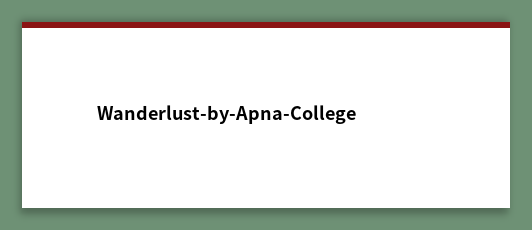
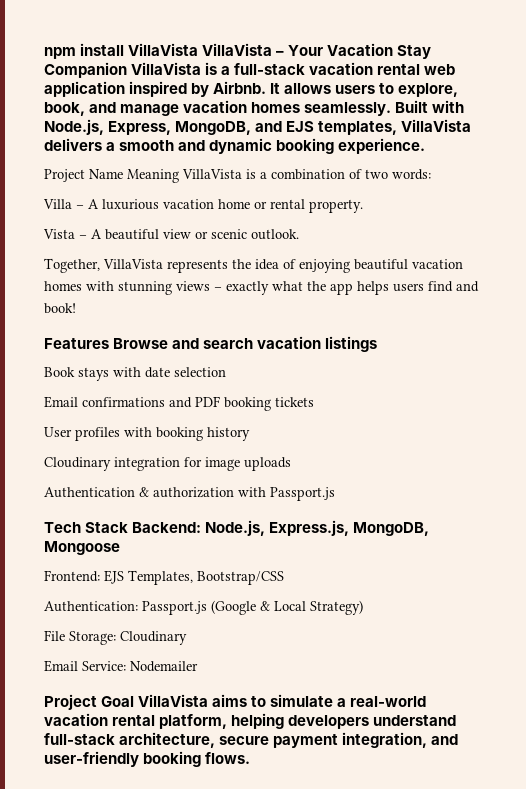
- Wanderlust-by-Apna-College
+ npm install VillaVista VillaVista – Your Vacation Stay Companion VillaVista is a full-stack vacation rental web application inspired by Airbnb. It allows users to explore, book, and manage vacation homes seamlessly. Built with Node.js, Express, MongoDB, and EJS templates, VillaVista delivers a smooth and dynamic booking experience.
+ Project Name Meaning VillaVista is a combination of two words:
+ Villa – A luxurious vacation home or rental property.
+ Vista – A beautiful view or scenic outlook.
+ Together, VillaVista represents the idea of enjoying beautiful vacation homes with stunning views – exactly what the app helps users find and book!
+ Features Browse and search vacation listings
+ Book stays with date selection
+ Email confirmations and PDF booking tickets
+ User profiles with booking history
+ Cloudinary integration for image uploads
+ Authentication & authorization with Passport.js
+ Tech Stack Backend: Node.js, Express.js, MongoDB, Mongoose
+ Frontend: EJS Templates, Bootstrap/CSS
+ Authentication: Passport.js (Google & Local Strategy)
+ File Storage: Cloudinary
+ Email Service: Nodemailer
+ Project Goal VillaVista aims to simulate a real-world vacation rental platform, helping developers understand full-stack architecture, secure payment integration, and user-friendly booking flows.

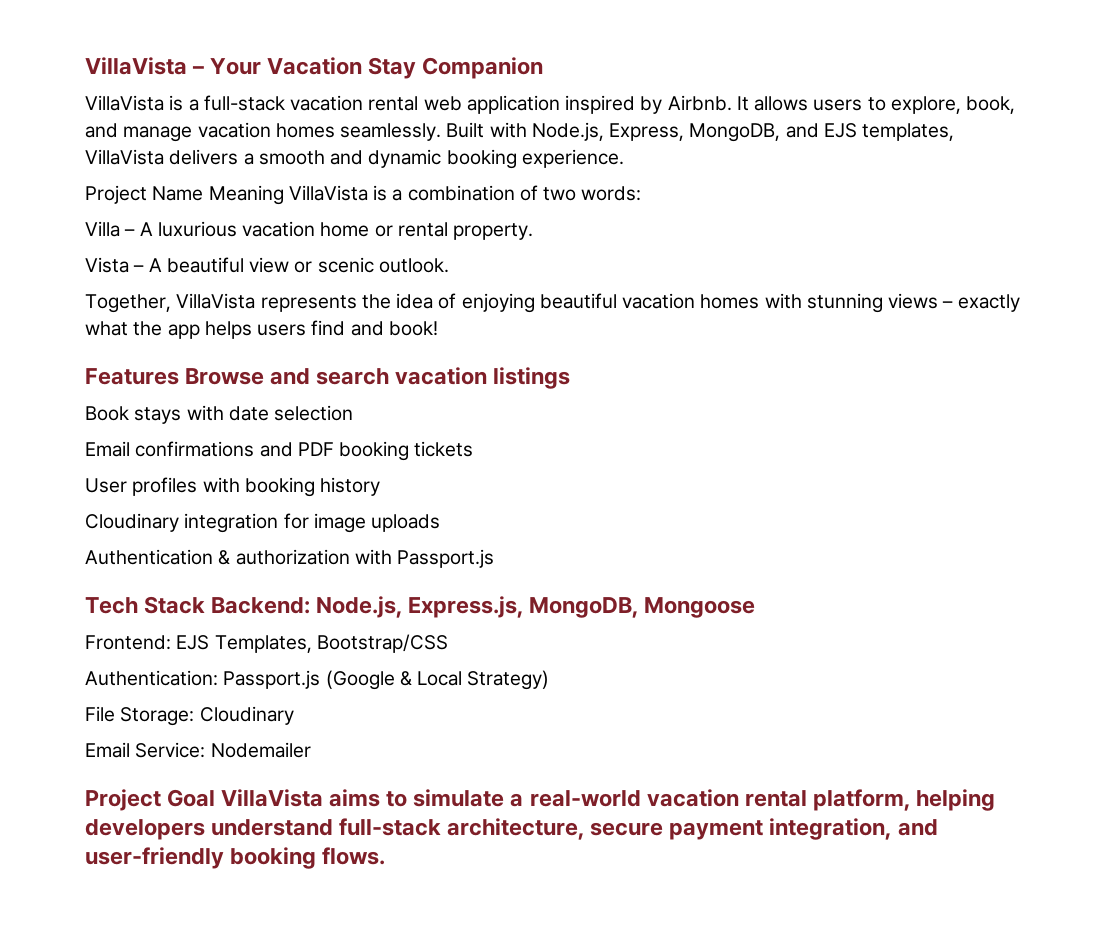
- npm install VillaVista VillaVista – Your Vacation Stay Companion VillaVista is a full-stack vacation rental web application inspired by Airbnb.
+ VillaVista – Your Vacation Stay Companion
+ VillaVista is a full-stack vacation rental web application inspired by Airbnb.

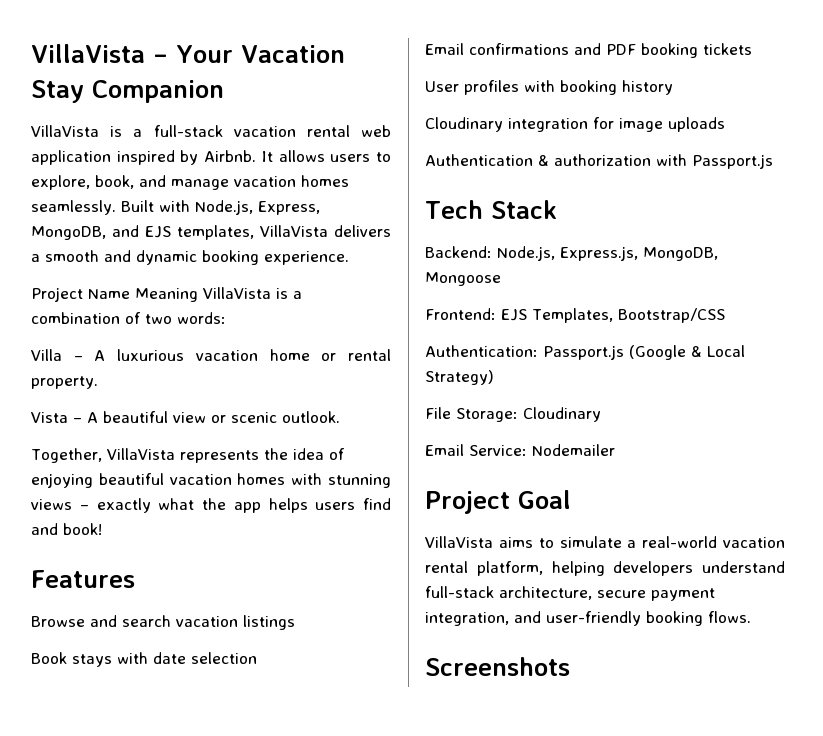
- Features Browse and search vacation listings
+ Features
+ Browse and search vacation listings
- Tech Stack Backend: Node.js, Express.js, MongoDB, Mongoose
+ Tech Stack
+ Backend: Node.js, Express.js, MongoDB, Mongoose
- Project Goal VillaVista aims to simulate a real-world vacation rental platform, helping developers understand full-stack architecture, secure payment integration, and user-friendly booking flows.
+ Project Goal
+ VillaVista aims to simulate a real-world vacation rental platform, helping developers understand full-stack architecture, secure payment integration, and user-friendly booking flows.
+ Screenshots

